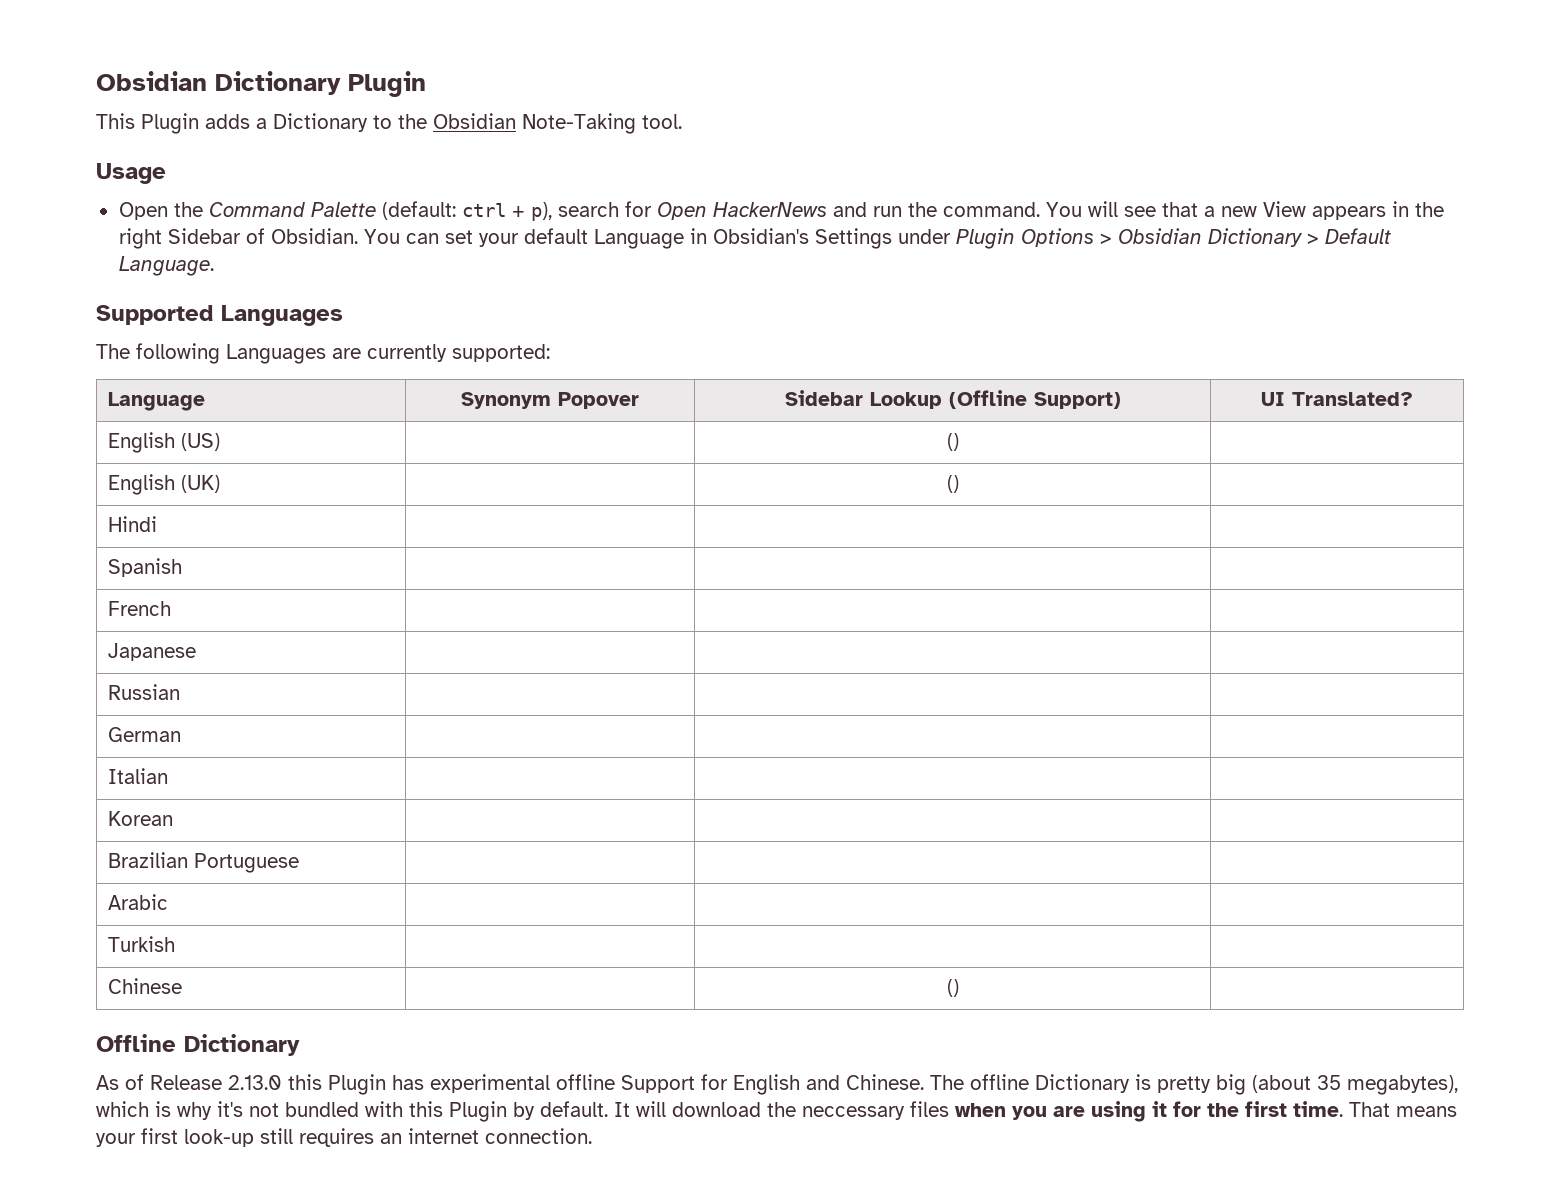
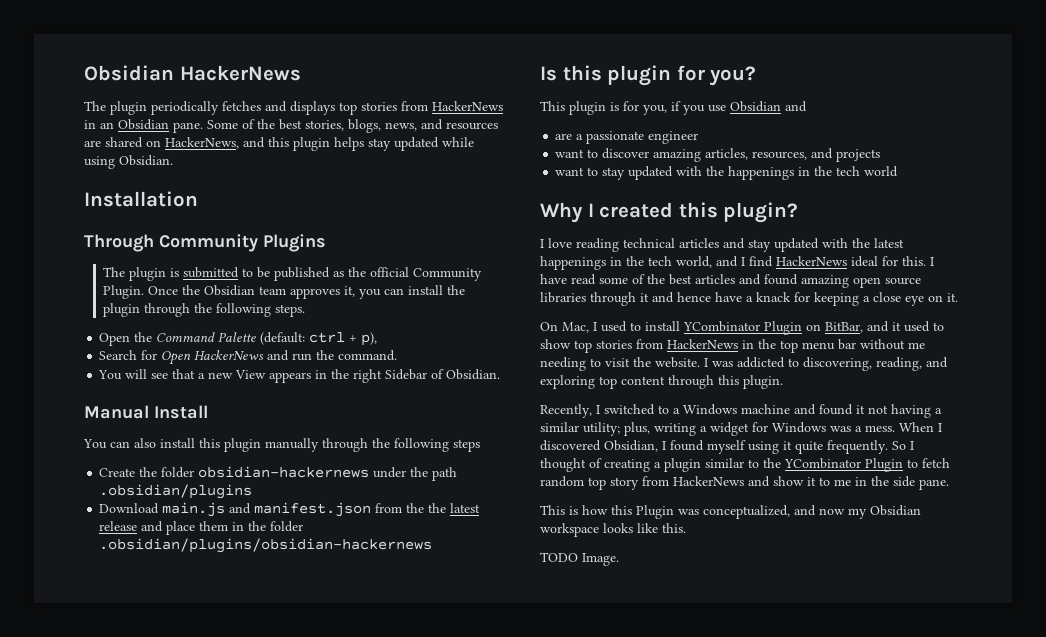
- Obsidian Dictionary Plugin
- This Plugin adds a Dictionary to the Obsidian Note-Taking tool.
- Usage
+ Obsidian HackerNews
+ The plugin periodically fetches and displays top stories from HackerNews in an Obsidian pane. Some of the best stories, blogs, news, and resources are shared on HackerNews, and this plugin helps stay updated while using Obsidian.
+ Installation
+ Through Community Plugins
+ The plugin is submitted to be published as the official Community Plugin. Once the Obsidian team approves it, you can install the plugin through the following steps.
- Open the Command Palette (default: ctrl + p), search for Open HackerNews and run the command. You will see that a new View appears in the right Sidebar of Obsidian. You can set your default Language in Obsidian's Settings under Plugin Options > Obsidian Dictionary > Default Language.
- Supported Languages
- The following Languages are currently supported:
- Language | Synonym Popover | Sidebar Lookup (Offline Support) | UI Translated?
- English (US) | | () |
- English (UK) | | () |
- Hindi | | |
- Spanish | | |
- French | | |
- Japanese | | |
- Russian | | |
- German | | |
- Italian | | |
- Korean | | |
- Brazilian Portuguese | | |
- Arabic | | |
- Turkish | | |
- Chinese | | () |
- Offline Dictionary
- As of Release 2.13.0 this Plugin has experimental offline Support for English and Chinese. The offline Dictionary is pretty big (about 35 megabytes), which is why it's not bundled with this Plugin by default. It will download the neccessary files when you are using it for the first time. That means your first look-up still requires an internet connection.
+ Open the Command Palette (default: ctrl + p),
+ Search for Open HackerNews and run the command.
+ You will see that a new View appears in the right Sidebar of Obsidian.
+ Manual Install
+ You can also install this plugin manually through the following steps
+ Create the folder obsidian-hackernews under the path .obsidian/plugins
+ Download main.js and manifest.json from the the latest release and place them in the folder .obsidian/plugins/obsidian-hackernews
+ Is this plugin for you?
+ This plugin is for you, if you use Obsidian and
+ are a passionate engineer
+ want to discover amazing articles, resources, and projects
+ want to stay updated with the happenings in the tech world
+ Why I created this plugin?
+ I love reading technical articles and stay updated with the latest happenings in the tech world, and I find HackerNews ideal for this. I have read some of the best articles and found amazing open source libraries through it and hence have a knack for keeping a close eye on it.
+ On Mac, I used to install YCombinator Plugin on BitBar, and it used to show top stories from HackerNews in the top menu bar without me needing to visit the website. I was addicted to discovering, reading, and exploring top content through this plugin.
+ Recently, I switched to a Windows machine and found it not having a similar utility; plus, writing a widget for Windows was a mess. When I discovered Obsidian, I found myself using it quite frequently. So I thought of creating a plugin similar to the YCombinator Plugin to fetch random top story from HackerNews and show it to me in the side pane.
+ This is how this Plugin was conceptualized, and now my Obsidian workspace looks like this.
+ TODO Image.

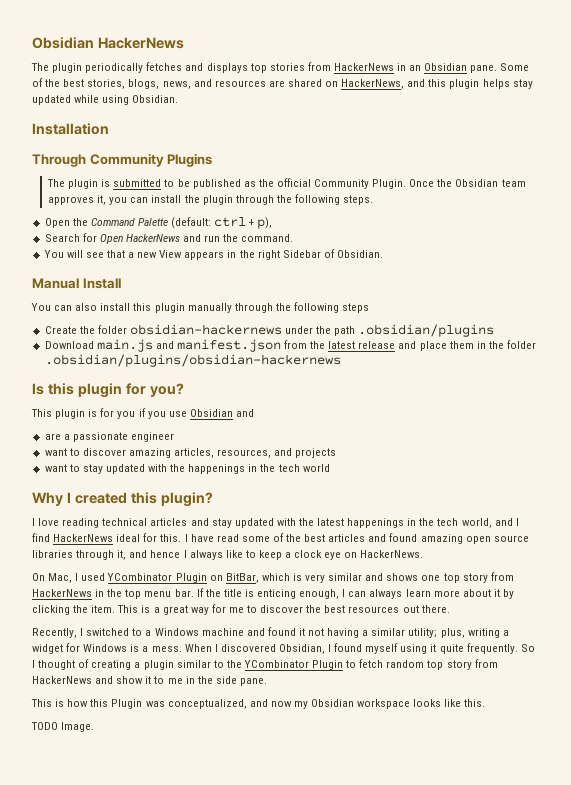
- Download main.js and manifest.json from the the latest release and place them in the folder .obsidian/plugins/obsidian-hackernews
+ Download main.js and manifest.json from the latest release and place them in the folder .obsidian/plugins/obsidian-hackernews
- This plugin is for you, if you use Obsidian and
+ This plugin is for you if you use Obsidian and
- I have read some of the best articles and found amazing open source libraries through it and hence have a knack for keeping a close eye on it.
+ I have read some of the best articles and found amazing open source libraries through it, and hence I always like to keep a clock eye on HackerNews.
- On Mac, I used to install YCombinator Plugin on BitBar, and it used to show top stories from HackerNews in the top menu bar without me needing to visit the website. I was addicted to discovering, reading, and exploring top content through this plugin.
+ On Mac, I used YCombinator Plugin on BitBar, which is very similar and shows one top story from HackerNews in the top menu bar. If the title is enticing enough, I can always learn more about it by clicking the item. This is a great way for me to discover the best resources out there.
- Recently, I switched to a Windows machine and found it not having a similar utility; plus, writing a widget for Windows was a mess.
+ Recently, I switched to a Windows machine and found it not having a similar utility; plus, writing a widget for Windows is a mess.

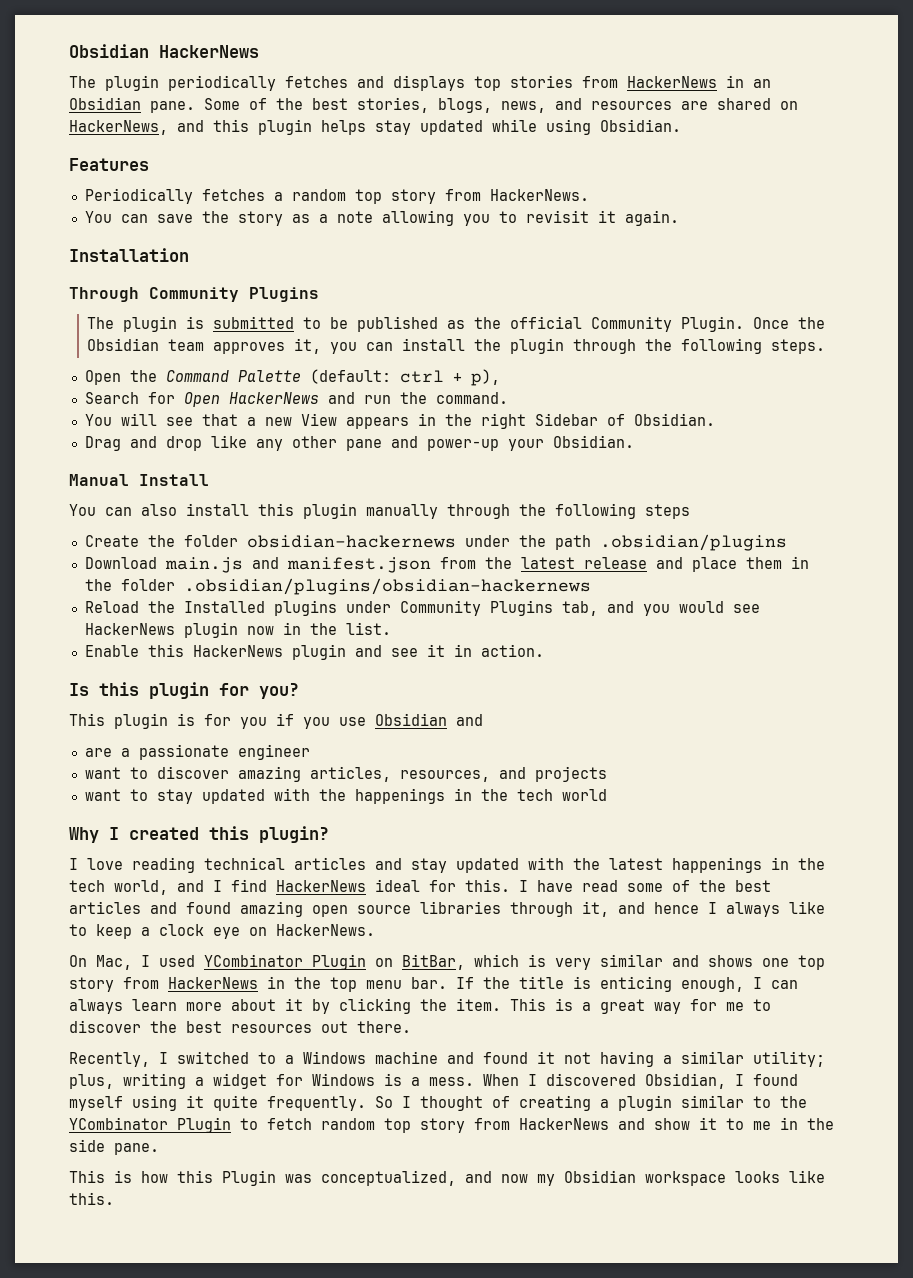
+ Features
+ Periodically fetches a random top story from HackerNews.
+ You can save the story as a note allowing you to revisit it again.
+ Drag and drop like any other pane and power-up your Obsidian.
+ Reload the Installed plugins under Community Plugins tab, and you would see HackerNews plugin now in the list.
+ Enable this HackerNews plugin and see it in action.
- TODO Image.

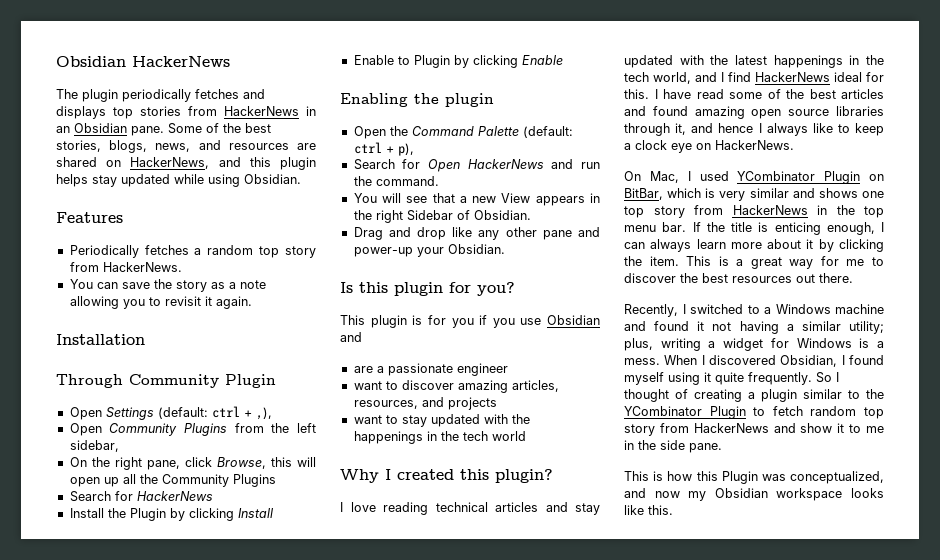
- Through Community Plugins
- The plugin is submitted to be published as the official Community Plugin. Once the Obsidian team approves it, you can install the plugin through the following steps.
+ Through Community Plugin
+ Open Settings (default: ctrl + ,),
+ Open Community Plugins from the left sidebar,
+ On the right pane, click Browse, this will open up all the Community Plugins
+ Search for HackerNews
+ Install the Plugin by clicking Install
+ Enable to Plugin by clicking Enable
+ Enabling the plugin
- Manual Install
- You can also install this plugin manually through the following steps
- Create the folder obsidian-hackernews under the path .obsidian/plugins
- Download main.js and manifest.json from the latest release and place them in the folder .obsidian/plugins/obsidian-hackernews
- Reload the Installed plugins under Community Plugins tab, and you would see HackerNews plugin now in the list.
- Enable this HackerNews plugin and see it in action.

